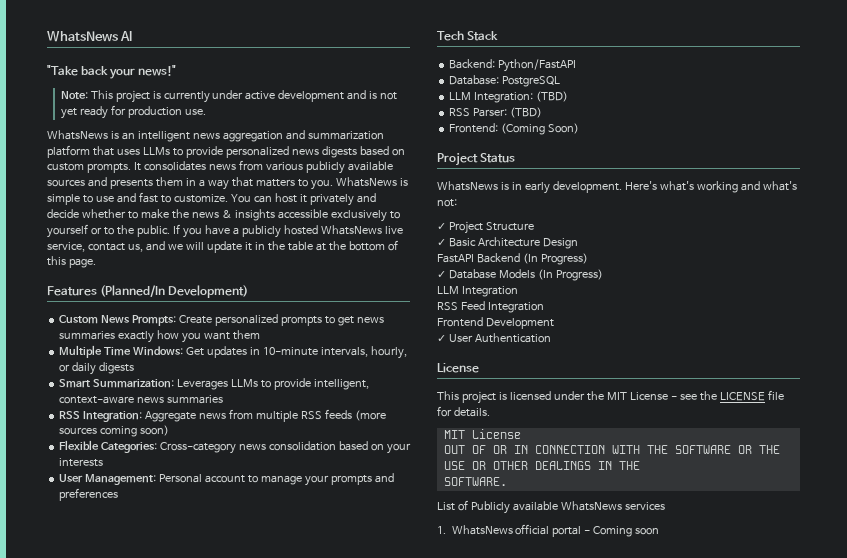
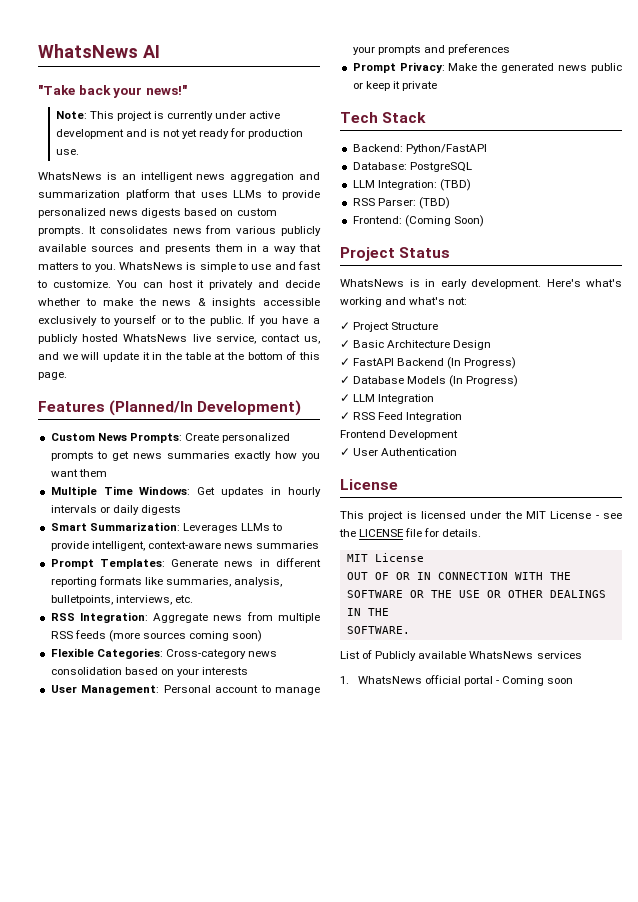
- Multiple Time Windows: Get updates in 10-minute intervals, hourly, or daily digests
+ Multiple Time Windows: Get updates in hourly intervals or daily digests
+ Prompt Templates: Generate news in different reporting formats like summaries, analysis, bulletpoints, interviews, etc.
+ Prompt Privacy: Make the generated news public or keep it private
- FastAPI Backend (In Progress)
+ ✓ FastAPI Backend (In Progress)
- LLM Integration
+ ✓ LLM Integration
- RSS Feed Integration
+ ✓ RSS Feed Integration

